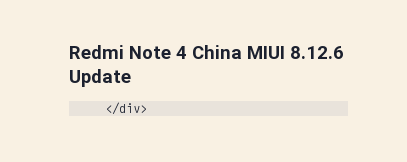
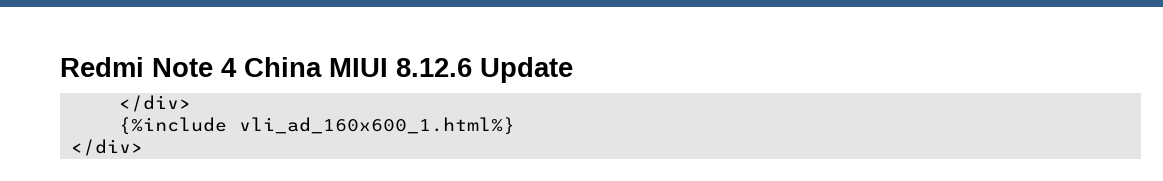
+ {%include vli_ad_160x600_1.html%}
+ </div>

